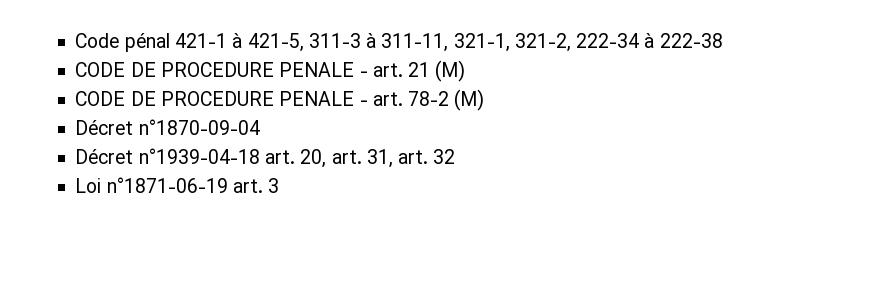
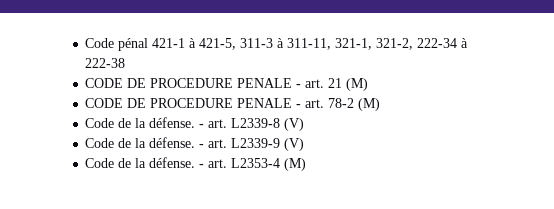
- Décret n°1870-09-04
- Décret n°1939-04-18 art. 20, art. 31, art. 32
- Loi n°1871-06-19 art. 3
+ Code de la défense. - art. L2339-8 (V)
+ Code de la défense. - art. L2339-9 (V)
+ Code de la défense. - art. L2353-4 (M)

